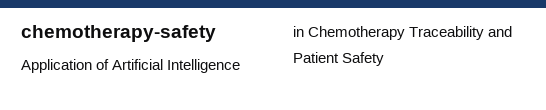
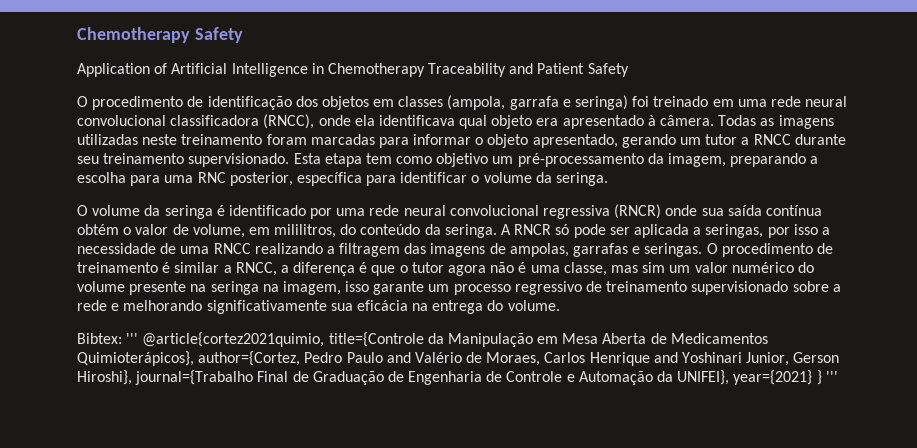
- chemotherapy-safety
+ Chemotherapy Safety
+ O procedimento de identificação dos objetos em classes (ampola, garrafa e seringa) foi treinado em uma rede neural convolucional classificadora (RNCC), onde ela identificava qual objeto era apresentado à câmera. Todas as imagens utilizadas neste treinamento foram marcadas para informar o objeto apresentado, gerando um tutor a RNCC durante seu treinamento supervisionado. Esta etapa tem como objetivo um pré-processamento da imagem, preparando a escolha para uma RNC posterior, específica para identificar o volume da seringa.
+ O volume da seringa é identificado por uma rede neural convolucional regressiva (RNCR) onde sua saída contínua obtém o valor de volume, em mililitros, do conteúdo da seringa. A RNCR só pode ser aplicada a seringas, por isso a necessidade de uma RNCC realizando a filtragem das imagens de ampolas, garrafas e seringas. O procedimento de treinamento é similar a RNCC, a diferença é que o tutor agora não é uma classe, mas sim um valor numérico do volume presente na seringa na imagem, isso garante um processo regressivo de treinamento supervisionado sobre a rede e melhorando significativamente sua eficácia na entrega do volume.
+ Bibtex: ''' @article{cortez2021quimio, title={Controle da Manipulação em Mesa Aberta de Medicamentos Quimioterápicos}, author={Cortez, Pedro Paulo and Valério de Moraes, Carlos Henrique and Yoshinari Junior, Gerson Hiroshi}, journal={Trabalho Final de Graduação de Engenharia de Controle e Automação da UNIFEI}, year={2021} } '''

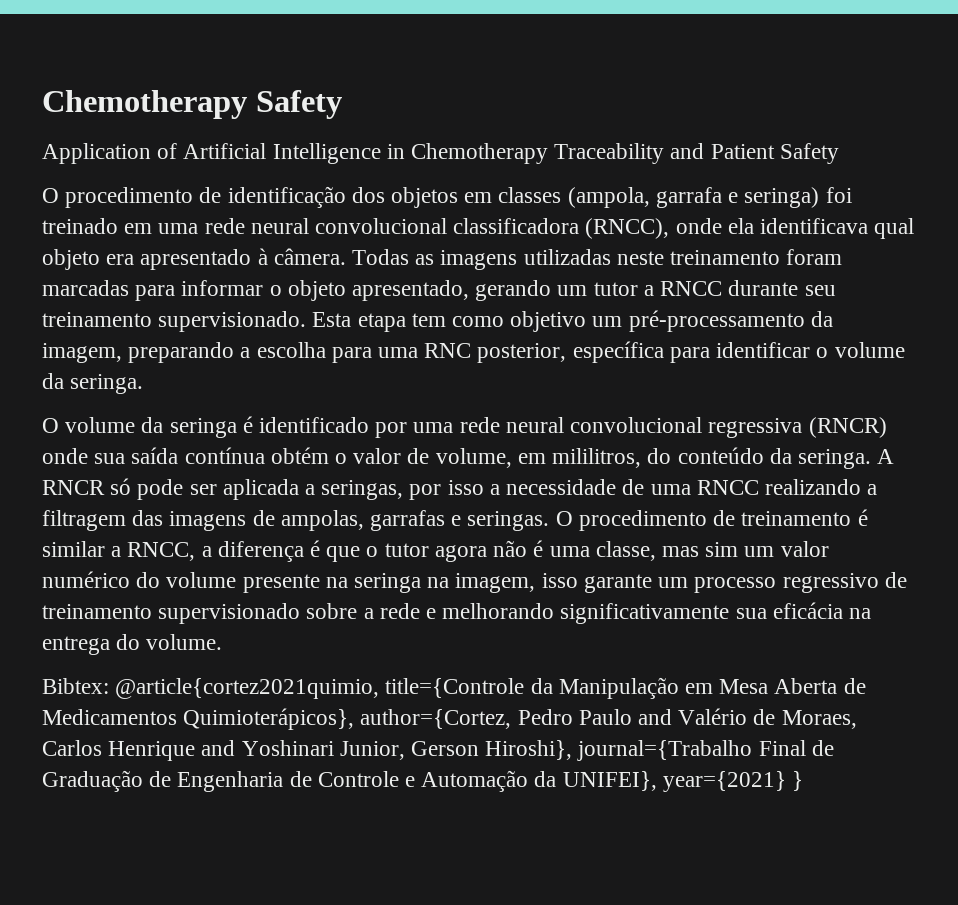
- Bibtex: ''' @article{cortez2021quimio, title={Controle da Manipulação em Mesa Aberta de Medicamentos Quimioterápicos}, author={Cortez, Pedro Paulo and Valério de Moraes, Carlos Henrique and Yoshinari Junior, Gerson Hiroshi}, journal={Trabalho Final de Graduação de Engenharia de Controle e Automação da UNIFEI}, year={2021} } '''
+ Bibtex: @article{cortez2021quimio, title={Controle da Manipulação em Mesa Aberta de Medicamentos Quimioterápicos}, author={Cortez, Pedro Paulo and Valério de Moraes, Carlos Henrique and Yoshinari Junior, Gerson Hiroshi}, journal={Trabalho Final de Graduação de Engenharia de Controle e Automação da UNIFEI}, year={2021} }

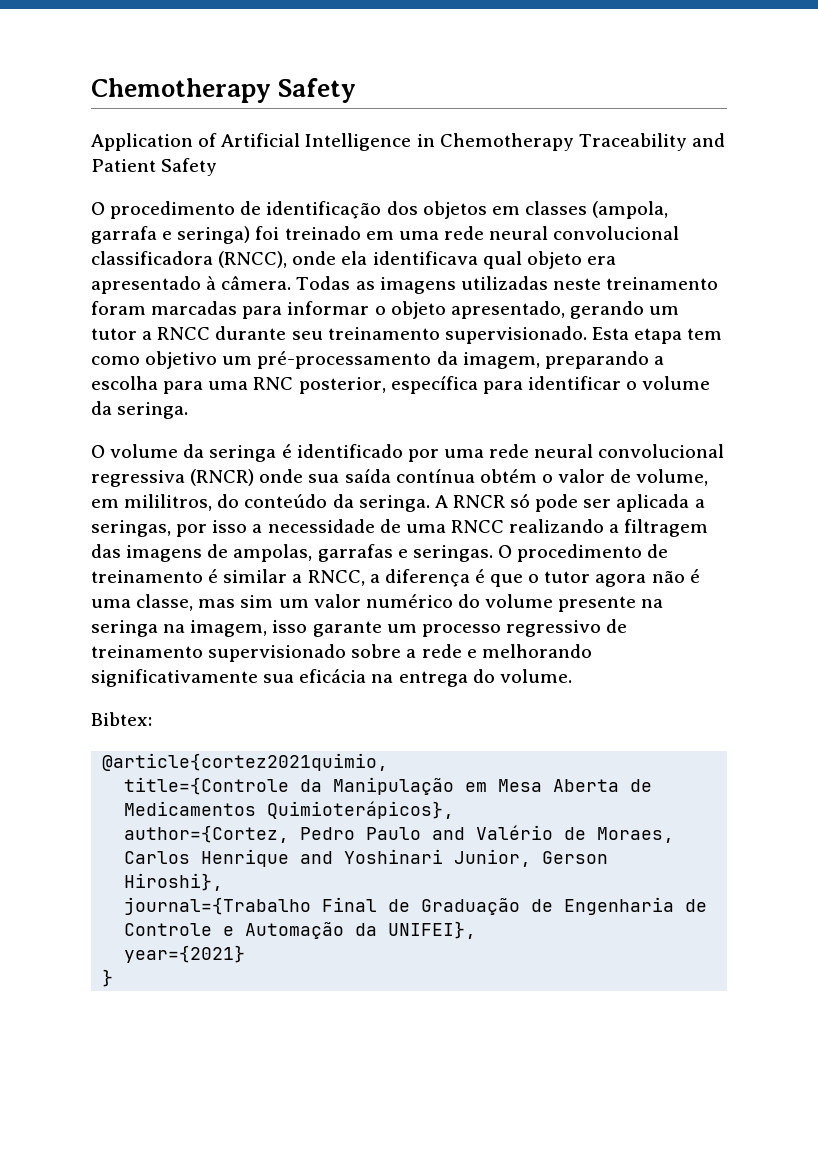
- Bibtex: @article{cortez2021quimio, title={Controle da Manipulação em Mesa Aberta de Medicamentos Quimioterápicos}, author={Cortez, Pedro Paulo and Valério de Moraes, Carlos Henrique and Yoshinari Junior, Gerson Hiroshi}, journal={Trabalho Final de Graduação de Engenharia de Controle e Automação da UNIFEI}, year={2021} }
+ Bibtex:
+ @article{cortez2021quimio,
+ title={Controle da Manipulação em Mesa Aberta de Medicamentos Quimioterápicos},
+ author={Cortez, Pedro Paulo and Valério de Moraes, Carlos Henrique and Yoshinari Junior, Gerson Hiroshi},
+ journal={Trabalho Final de Graduação de Engenharia de Controle e Automação da UNIFEI},
+ year={2021}
+ }

